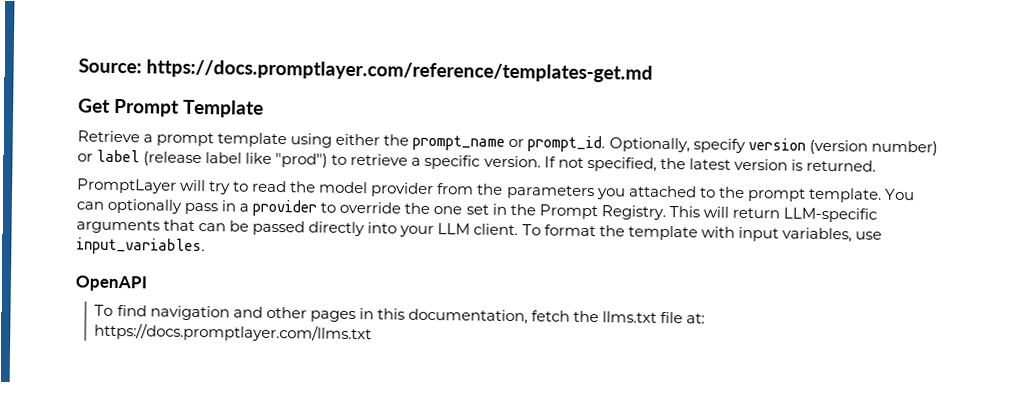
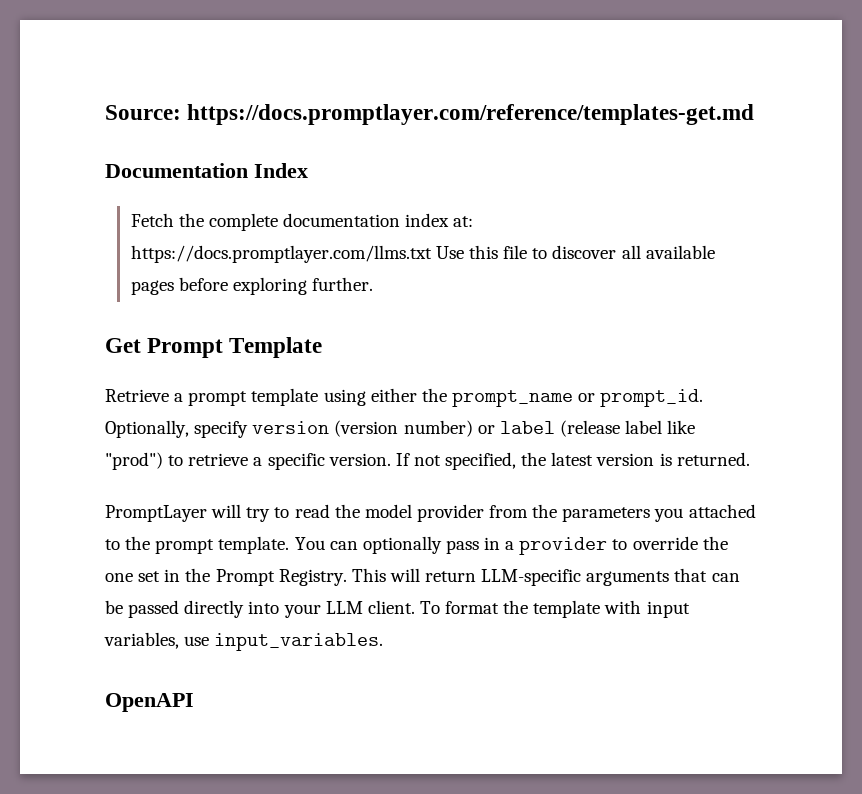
+ Documentation Index
+ Fetch the complete documentation index at: https://docs.promptlayer.com/llms.txt Use this file to discover all available pages before exploring further.
- To find navigation and other pages in this documentation, fetch the llms.txt file at: https://docs.promptlayer.com/llms.txt

